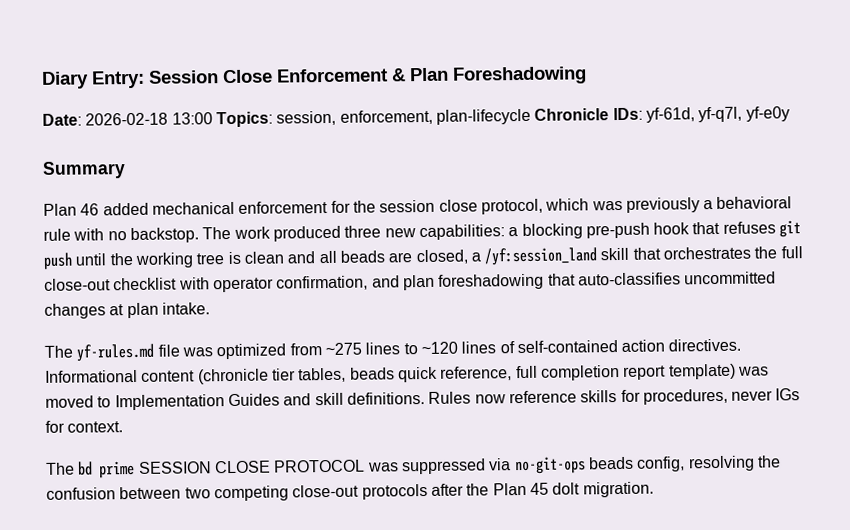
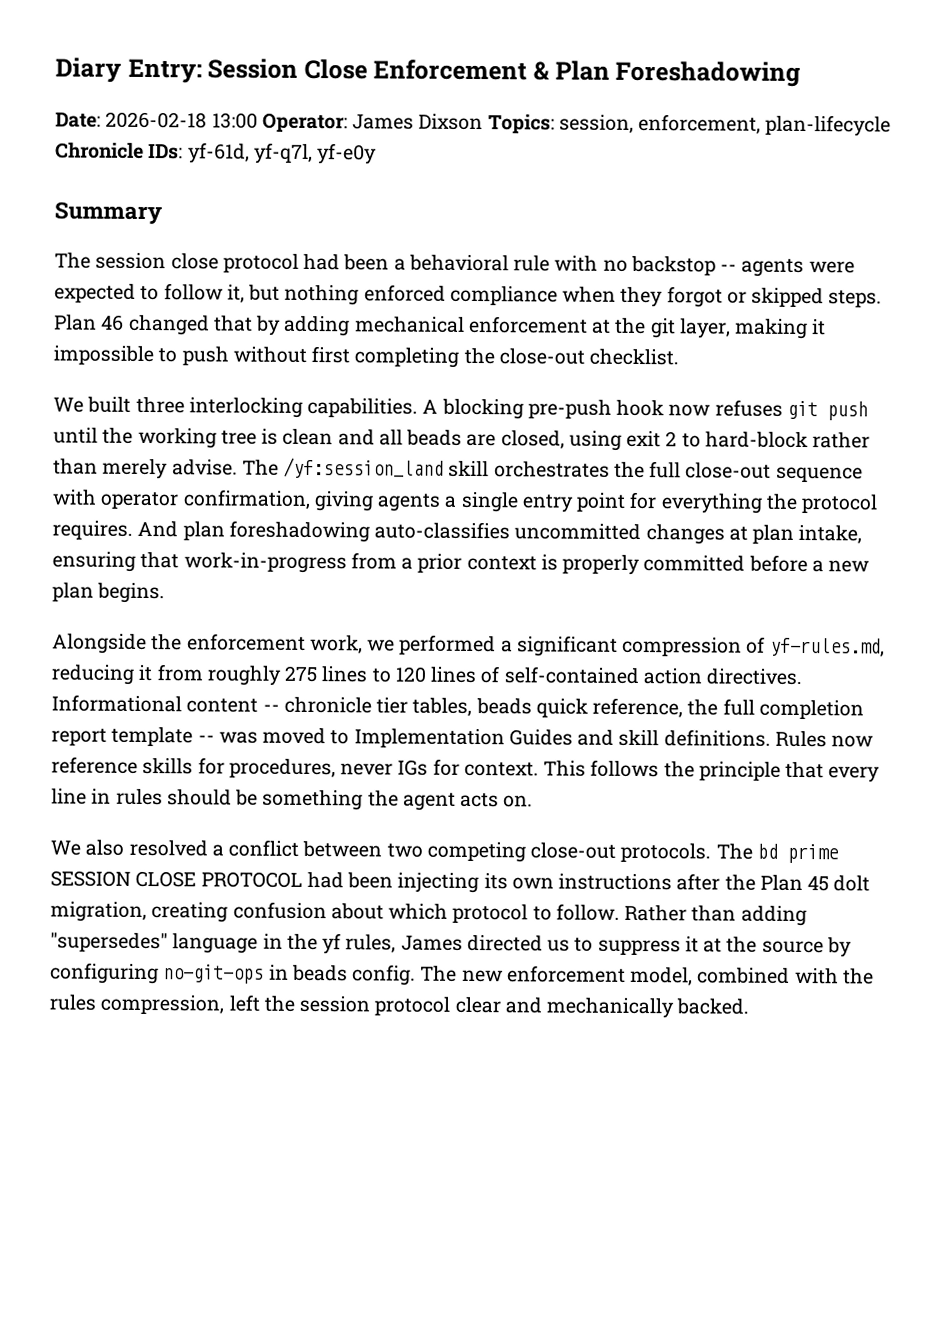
- Date: 2026-02-18 13:00 Topics: session, enforcement, plan-lifecycle Chronicle IDs: yf-61d, yf-q7l, yf-e0y
+ Date: 2026-02-18 13:00 Operator: James Dixson Topics: session, enforcement, plan-lifecycle Chronicle IDs: yf-61d, yf-q7l, yf-e0y
- Plan 46 added mechanical enforcement for the session close protocol, which was previously a behavioral rule with no backstop. The work produced three new capabilities: a blocking pre-push hook that refuses git push until the working tree is clean and all beads are closed, a /yf:session_land skill that orchestrates the full close-out checklist with operator confirmation, and plan foreshadowing that auto-classifies uncommitted changes at plan intake.
- The yf-rules.md file was optimized from ~275 lines to ~120 lines of self-contained action directives.
+ The session close protocol had been a behavioral rule with no backstop -- agents were expected to follow it, but nothing enforced compliance when they forgot or skipped steps. Plan 46 changed that by adding mechanical enforcement at the git layer, making it impossible to push without first completing the close-out checklist.
+ We built three interlocking capabilities. A blocking pre-push hook now refuses git push until the working tree is clean and all beads are closed, using exit 2 to hard-block rather than merely advise. The /yf:session_land skill orchestrates the full close-out sequence with operator confirmation, giving agents a single entry point for everything the protocol requires. And plan foreshadowing auto-classifies uncommitted changes at plan intake, ensuring that work-in-progress from a prior context is properly committed before a new plan begins.
+ Alongside the enforcement work, we performed a significant compression of yf-rules.md, reducing it from roughly 275 lines to 120 lines of self-contained action directives.
- Informational content (chronicle tier tables, beads quick reference, full completion report template) was moved to Implementation Guides and skill definitions.
+ Informational content -- chronicle tier tables, beads quick reference, the full completion report template -- was moved to Implementation Guides and skill definitions.
- Rules now reference skills for procedures, never IGs for context.
- The bd prime SESSION CLOSE PROTOCOL was suppressed via no-git-ops beads config, resolving the confusion between two competing close-out protocols after the Plan 45 dolt migration.
+ Rules now reference skills for procedures, never IGs for context. This follows the principle that every line in rules should be something the agent acts on.
+ We also resolved a conflict between two competing close-out protocols. The bd prime SESSION CLOSE PROTOCOL had been injecting its own instructions after the Plan 45 dolt migration, creating confusion about which protocol to follow. Rather than adding "supersedes" language in the yf rules, James directed us to suppress it at the source by configuring no-git-ops in beads config. The new enforcement model, combined with the rules compression, left the session protocol clear and mechanically backed.

